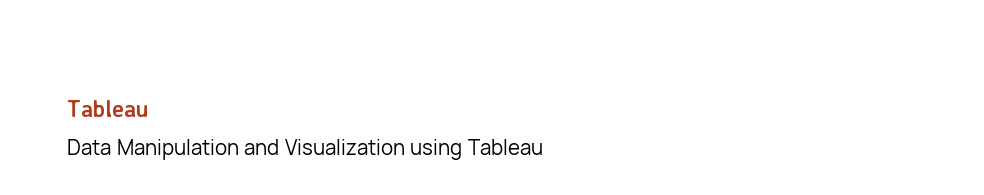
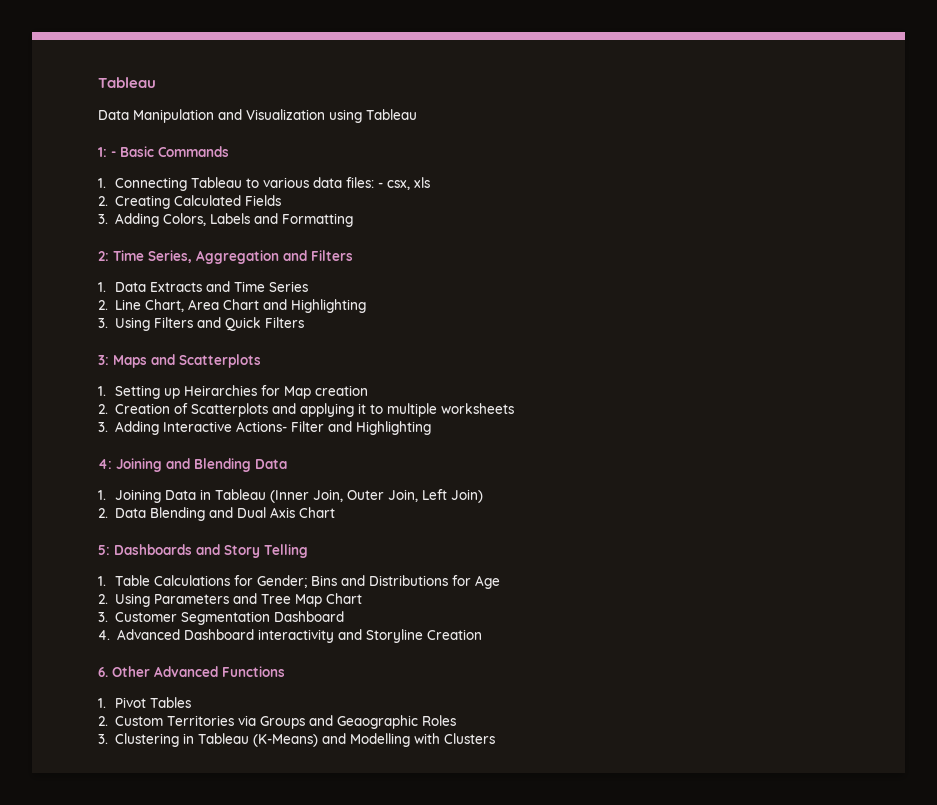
+ 1: - Basic Commands
+ 1. Connecting Tableau to various data files: - csx, xls
+ 2. Creating Calculated Fields
+ 3. Adding Colors, Labels and Formatting
+ 2: Time Series, Aggregation and Filters
+ 1. Data Extracts and Time Series
+ 2. Line Chart, Area Chart and Highlighting
+ 3. Using Filters and Quick Filters
+ 3: Maps and Scatterplots
+ 1. Setting up Heirarchies for Map creation
+ 2. Creation of Scatterplots and applying it to multiple worksheets
+ 3. Adding Interactive Actions- Filter and Highlighting
+ 4: Joining and Blending Data
+ 1. Joining Data in Tableau (Inner Join, Outer Join, Left Join)
+ 2. Data Blending and Dual Axis Chart
+ 5: Dashboards and Story Telling
+ 1. Table Calculations for Gender; Bins and Distributions for Age
+ 2. Using Parameters and Tree Map Chart
+ 3. Customer Segmentation Dashboard
+ 4. Advanced Dashboard interactivity and Storyline Creation
+ 6. Other Advanced Functions
+ 1. Pivot Tables
+ 2. Custom Territories via Groups and Geaographic Roles
+ 3. Clustering in Tableau (K-Means) and Modelling with Clusters

